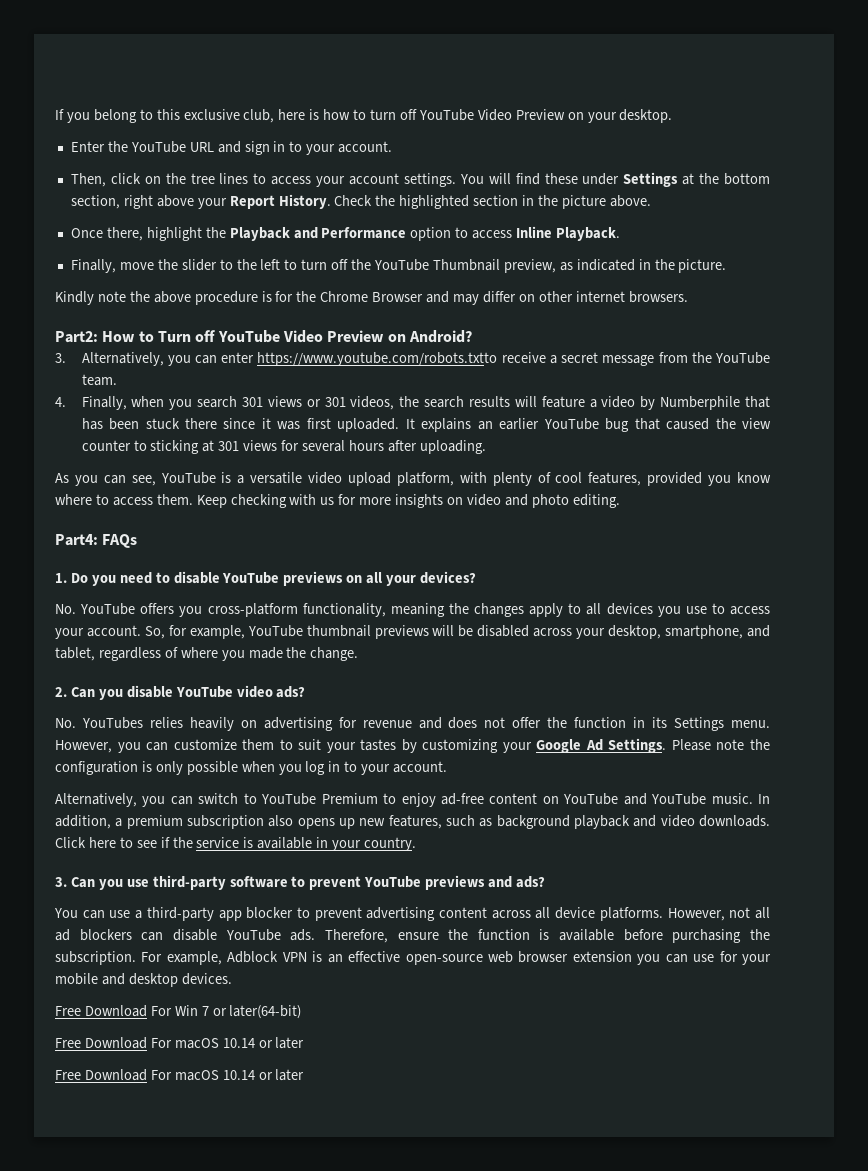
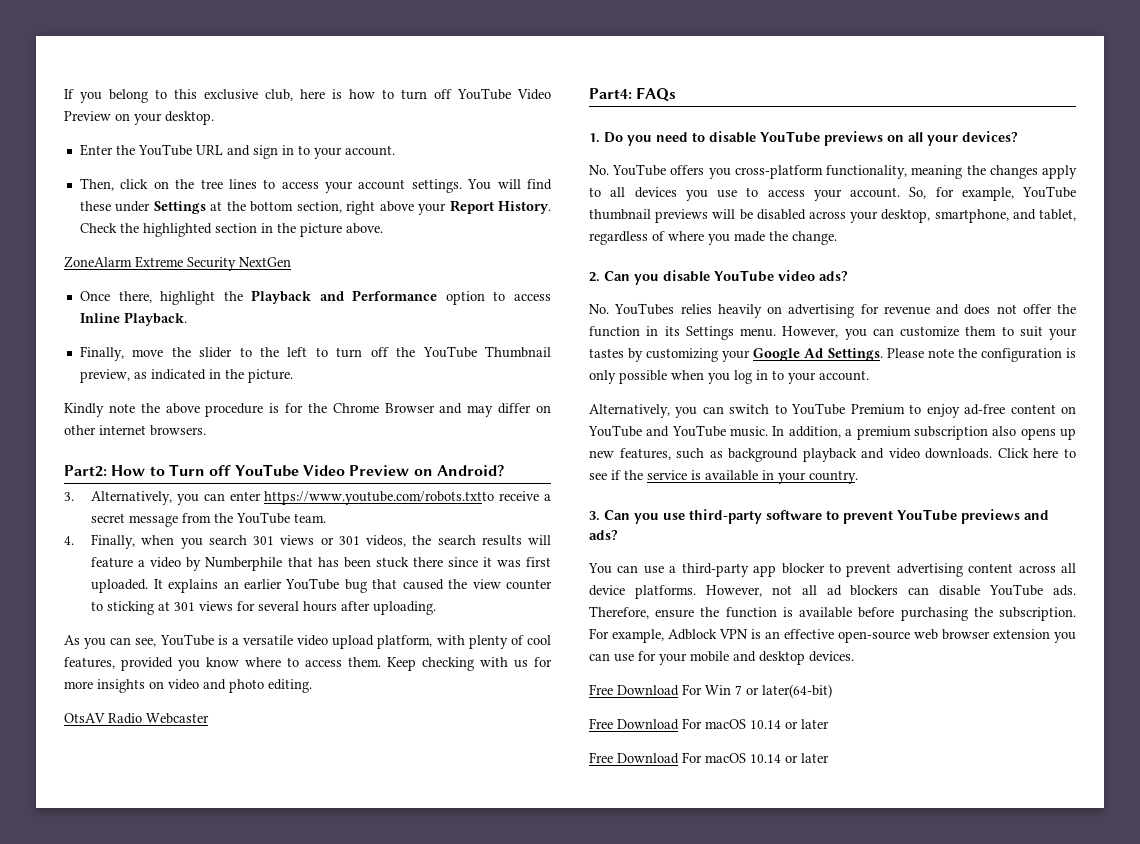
+ ZoneAlarm Extreme Security NextGen
+ OtsAV Radio Webcaster

